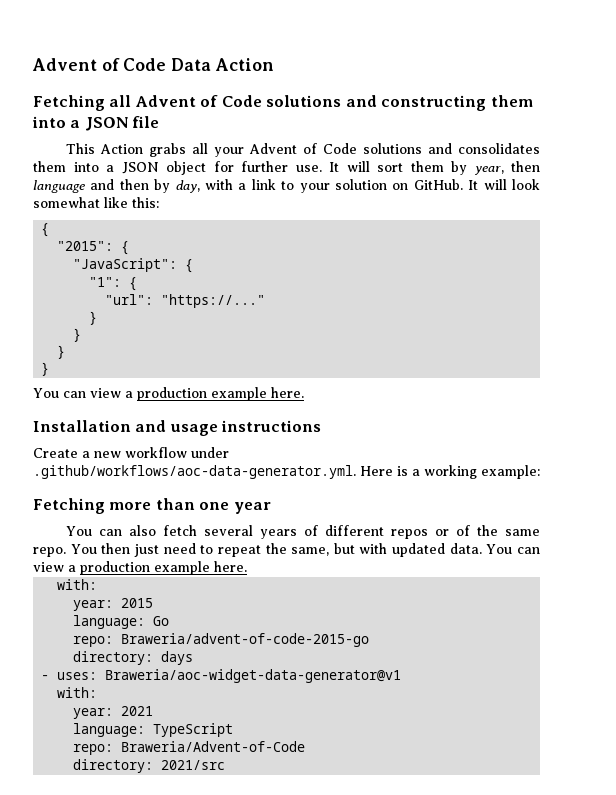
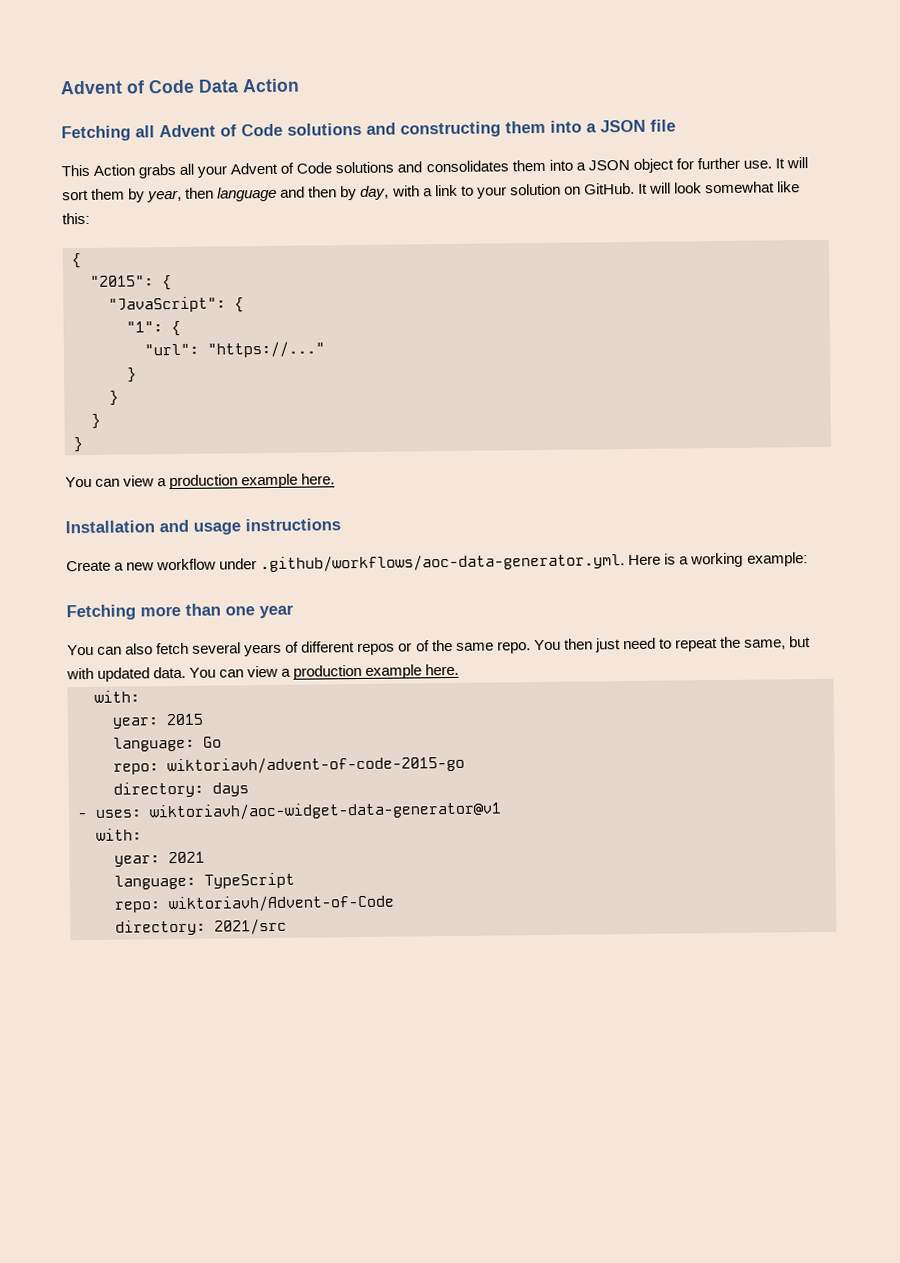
- repo: Braweria/advent-of-code-2015-go
+ repo: wiktoriavh/advent-of-code-2015-go
- - uses: Braweria/aoc-widget-data-generator@v1
+ - uses: wiktoriavh/aoc-widget-data-generator@v1
- repo: Braweria/Advent-of-Code
+ repo: wiktoriavh/Advent-of-Code

